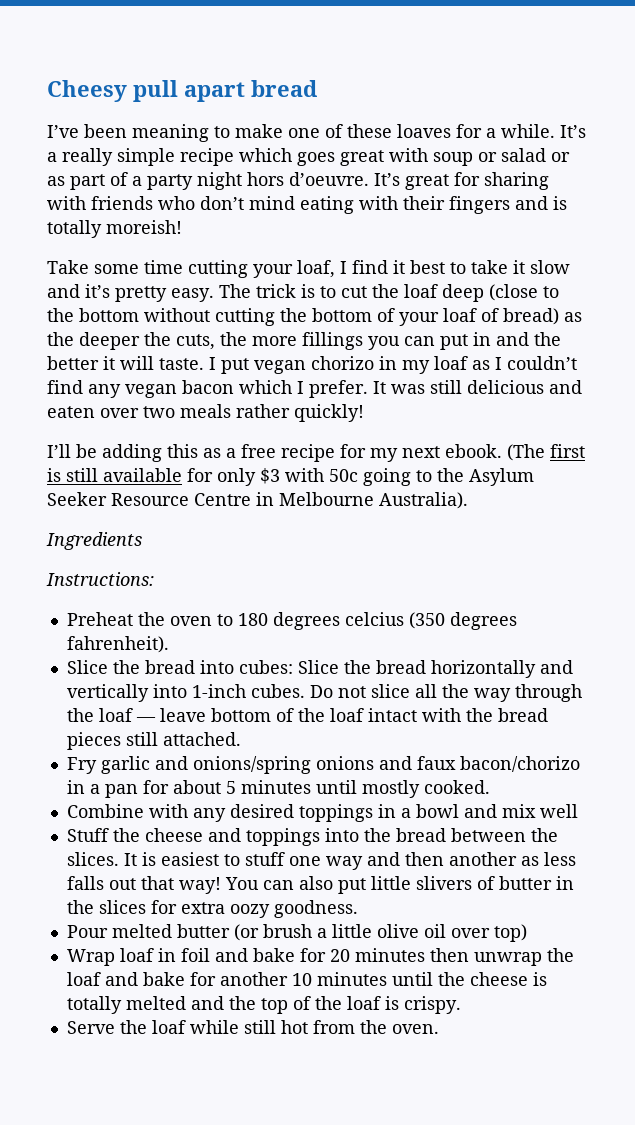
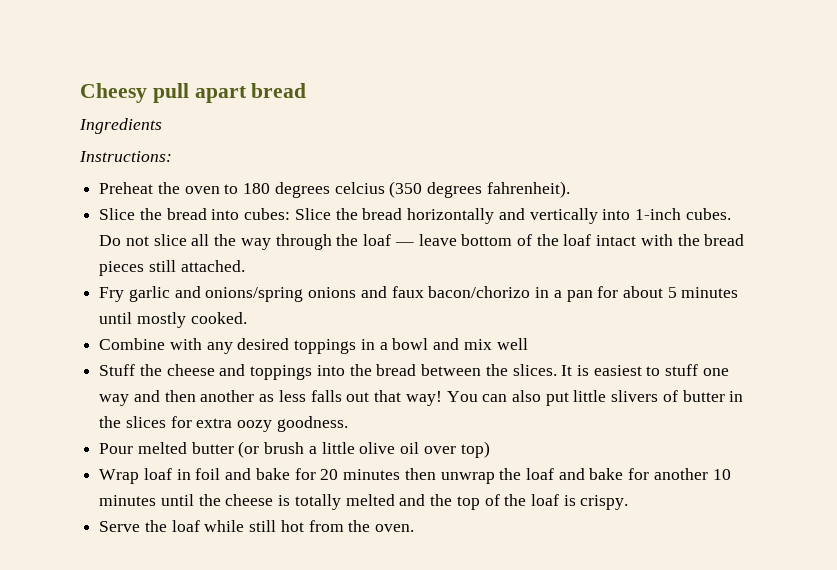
- I’ve been meaning to make one of these loaves for a while. It’s a really simple recipe which goes great with soup or salad or as part of a party night hors d’oeuvre. It’s great for sharing with friends who don’t mind eating with their fingers and is totally moreish!
- Take some time cutting your loaf, I find it best to take it slow and it’s pretty easy. The trick is to cut the loaf deep (close to the bottom without cutting the bottom of your loaf of bread) as the deeper the cuts, the more fillings you can put in and the better it will taste. I put vegan chorizo in my loaf as I couldn’t find any vegan bacon which I prefer. It was still delicious and eaten over two meals rather quickly!
- I’ll be adding this as a free recipe for my next ebook. (The first is still available for only $3 with 50c going to the Asylum Seeker Resource Centre in Melbourne Australia).

